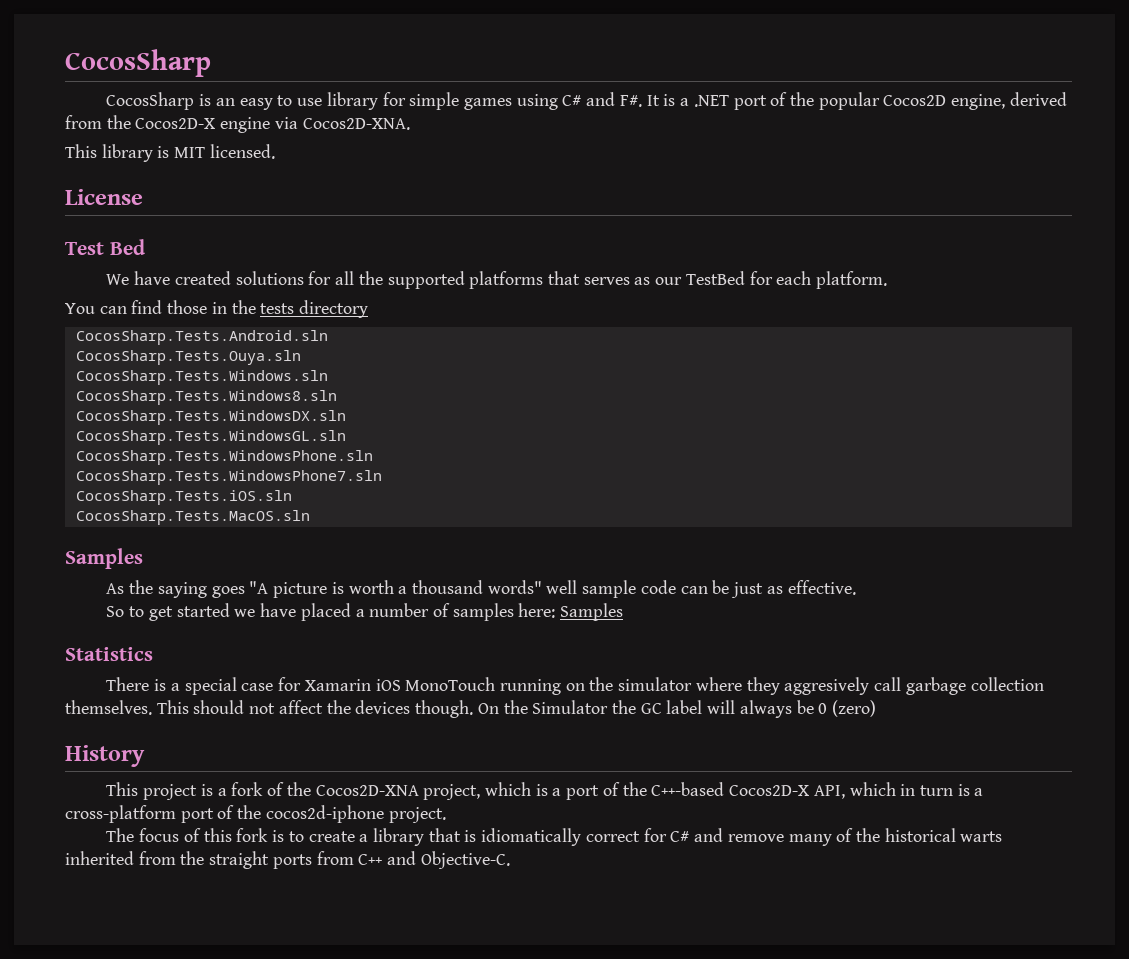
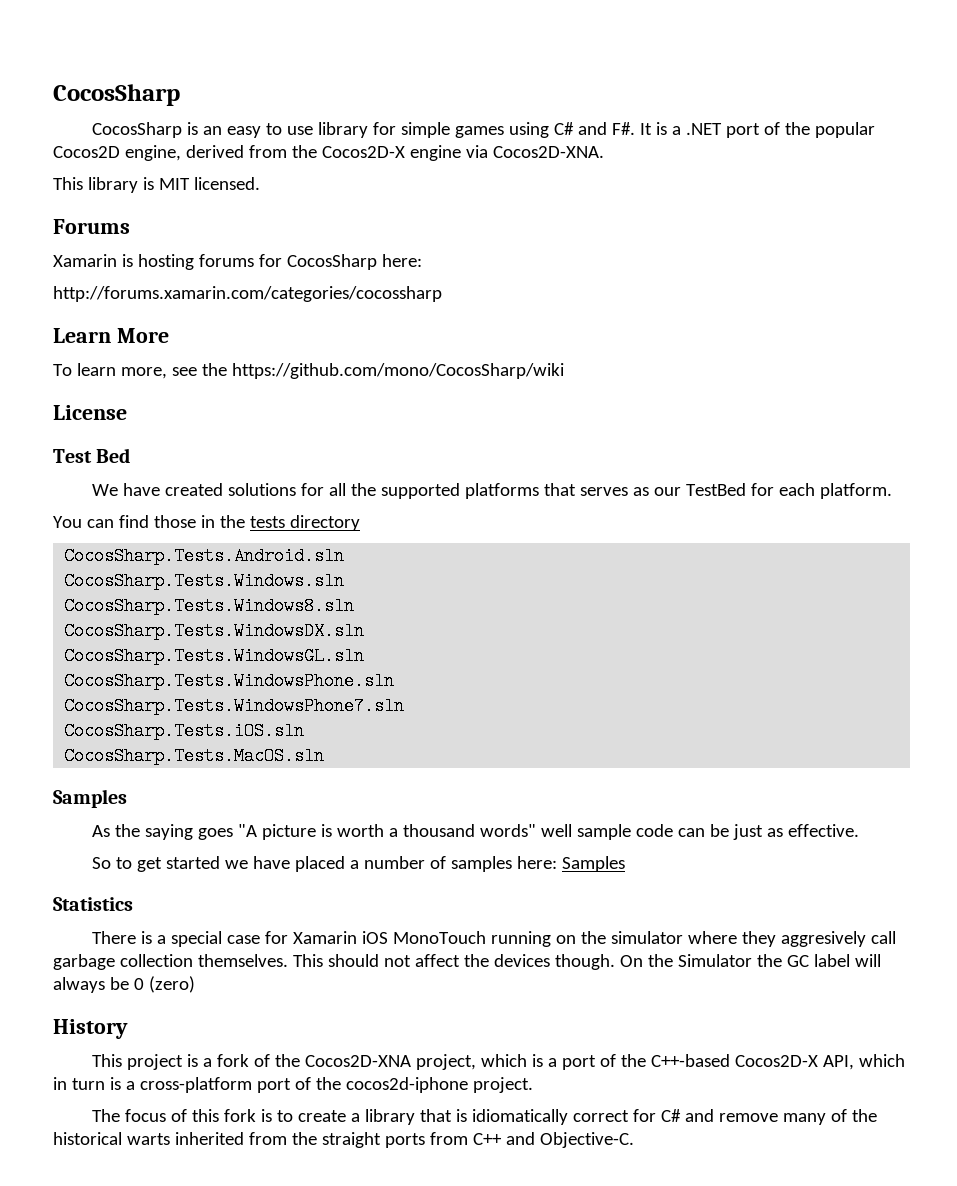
+ Forums
+ Xamarin is hosting forums for CocosSharp here:
+ http://forums.xamarin.com/categories/cocossharp
+ Learn More
+ To learn more, see the https://github.com/mono/CocosSharp/wiki
- CocosSharp.Tests.Ouya.sln

